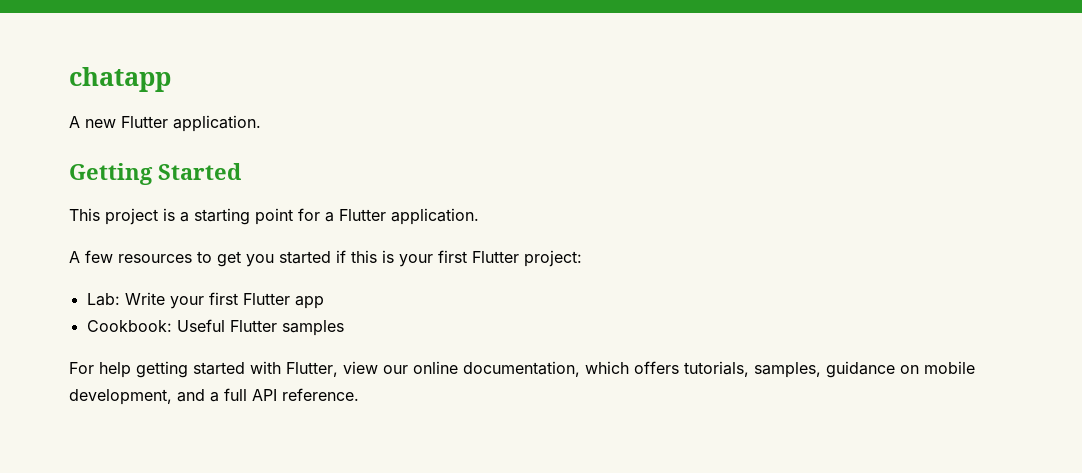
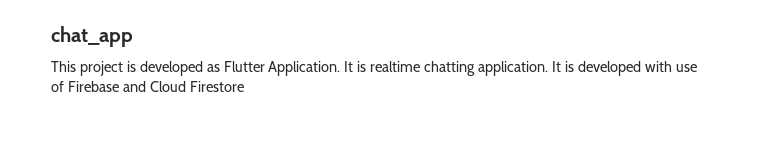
- chatapp
- A new Flutter application.
- Getting Started
- This project is a starting point for a Flutter application.
- A few resources to get you started if this is your first Flutter project:
- Lab: Write your first Flutter app
- Cookbook: Useful Flutter samples
- For help getting started with Flutter, view our online documentation, which offers tutorials, samples, guidance on mobile development, and a full API reference.
+ chat_app
+ This project is developed as Flutter Application. It is realtime chatting application. It is developed with use of Firebase and Cloud Firestore

